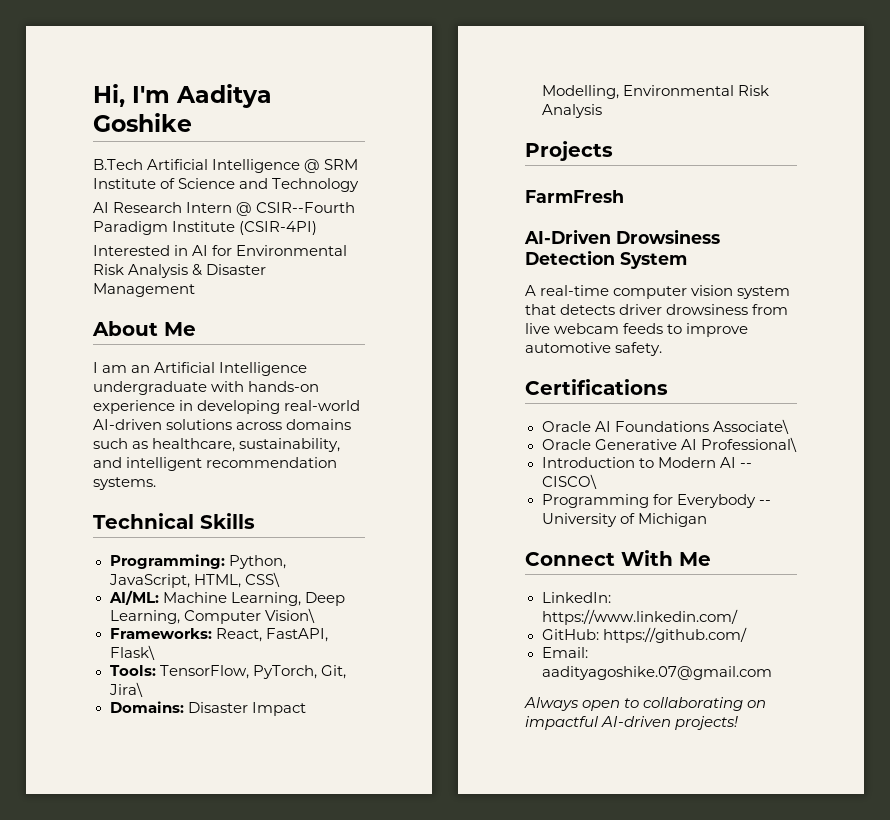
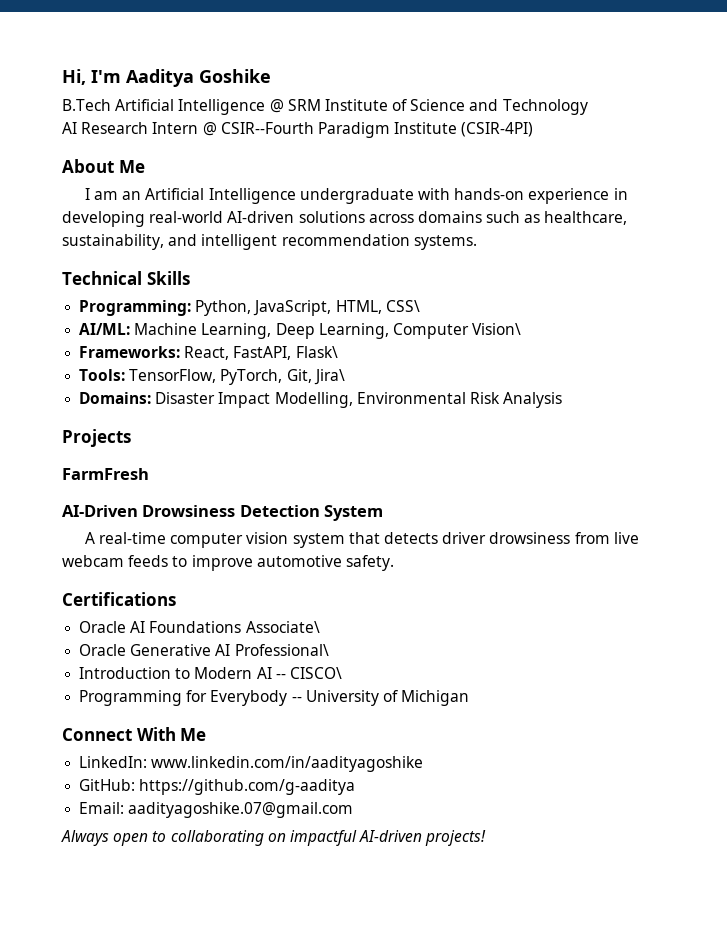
- Interested in AI for Environmental Risk Analysis & Disaster Management
- LinkedIn: https://www.linkedin.com/
+ LinkedIn: www.linkedin.com/in/aadityagoshike
- GitHub: https://github.com/
+ GitHub: https://github.com/g-aaditya

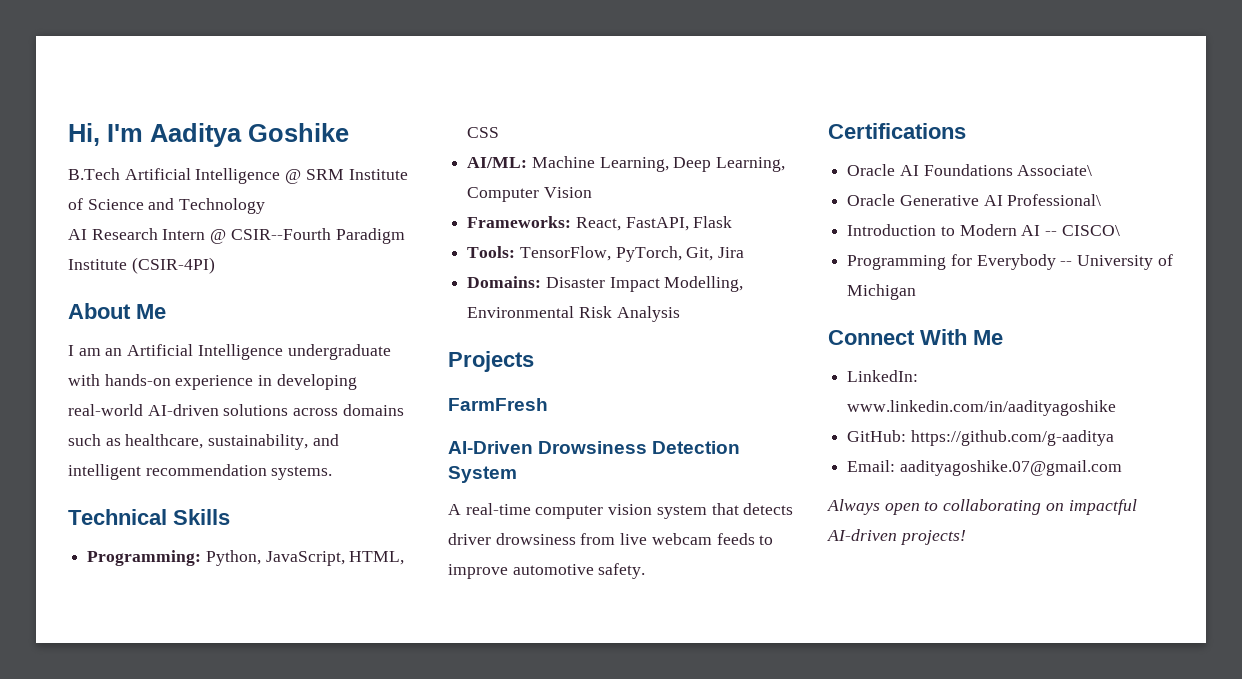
- Programming: Python, JavaScript, HTML, CSS\
+ Programming: Python, JavaScript, HTML, CSS
- AI/ML: Machine Learning, Deep Learning, Computer Vision\
+ AI/ML: Machine Learning, Deep Learning, Computer Vision
- Frameworks: React, FastAPI, Flask\
+ Frameworks: React, FastAPI, Flask
- Tools: TensorFlow, PyTorch, Git, Jira\
+ Tools: TensorFlow, PyTorch, Git, Jira

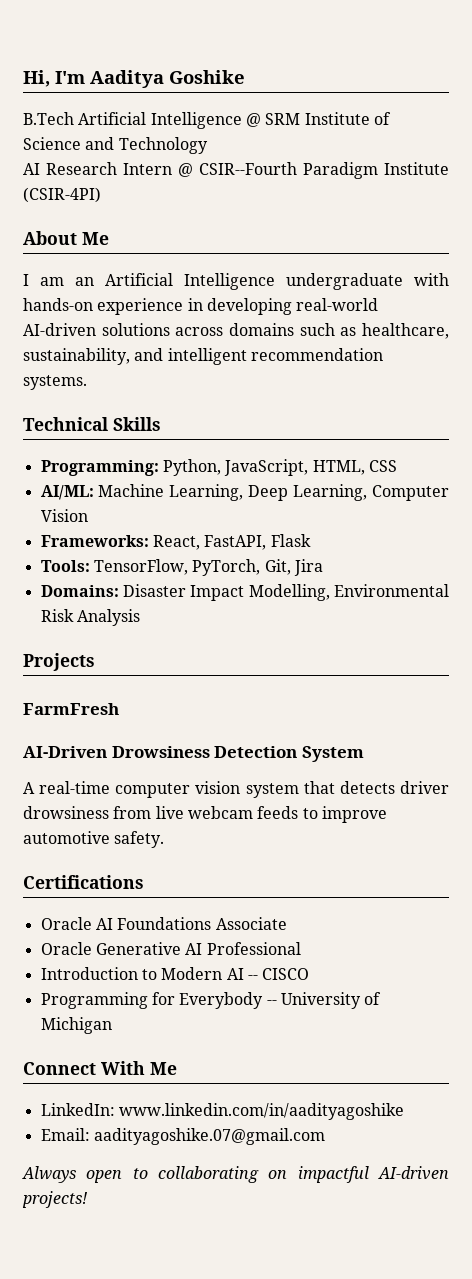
- Oracle AI Foundations Associate\
+ Oracle AI Foundations Associate
- Oracle Generative AI Professional\
+ Oracle Generative AI Professional
- Introduction to Modern AI -- CISCO\
+ Introduction to Modern AI -- CISCO
- GitHub: https://github.com/g-aaditya

